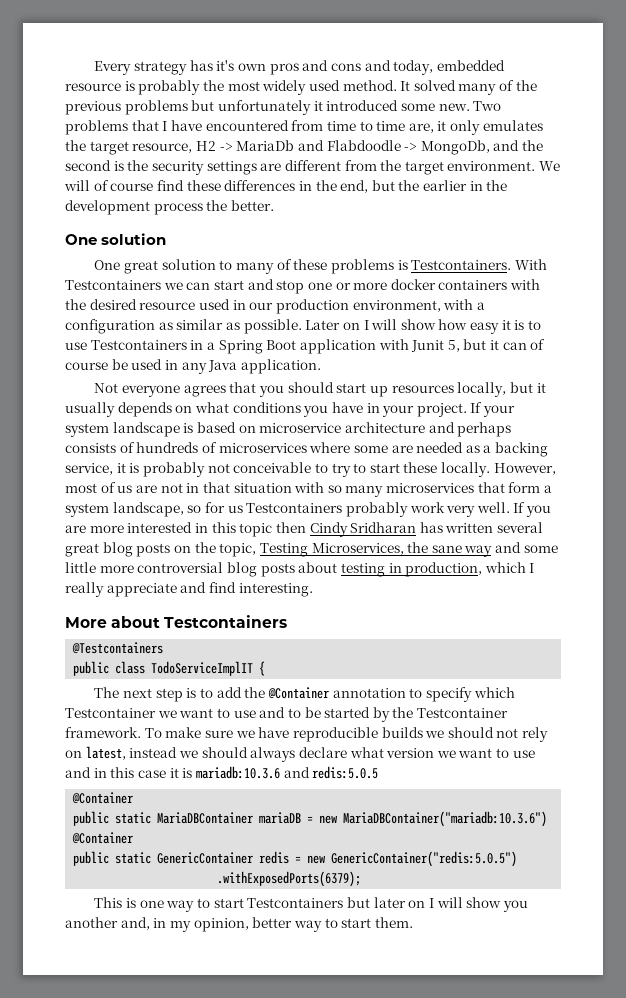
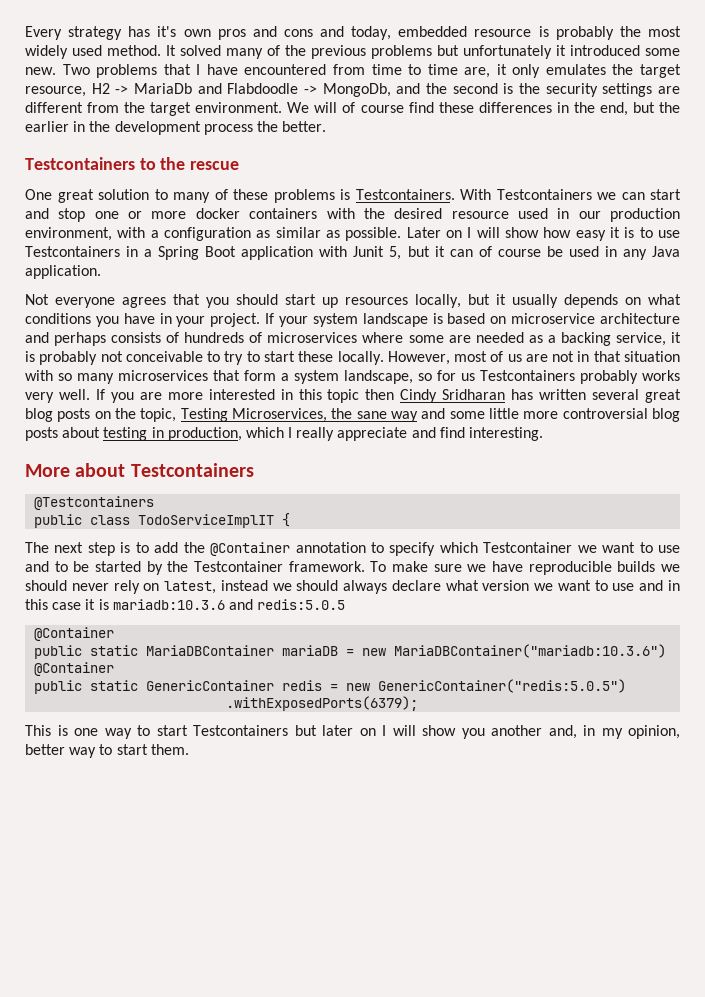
- One solution
+ Testcontainers to the rescue
- However, most of us are not in that situation with so many microservices that form a system landscape, so for us Testcontainers probably work very well.
+ However, most of us are not in that situation with so many microservices that form a system landscape, so for us Testcontainers probably works very well.
- To make sure we have reproducible builds we should not rely on latest, instead we should always declare what version we want to use and in this case it is mariadb:10.3.6 and redis:5.0.5
+ To make sure we have reproducible builds we should never rely on latest, instead we should always declare what version we want to use and in this case it is mariadb:10.3.6 and redis:5.0.5

